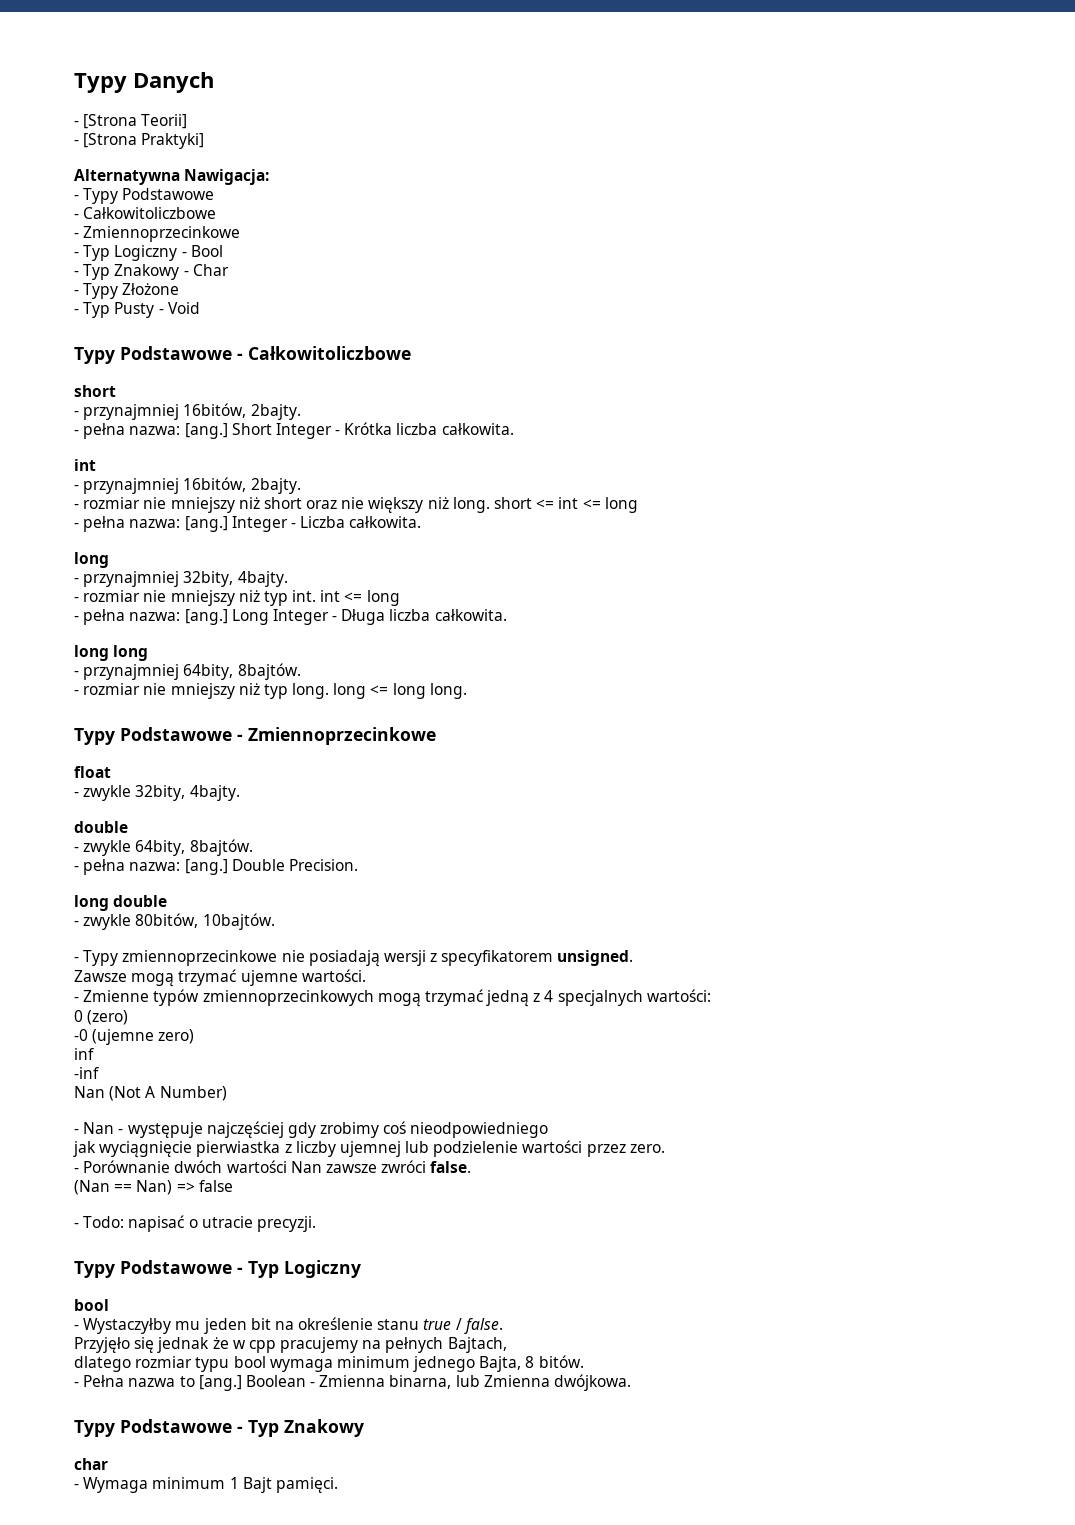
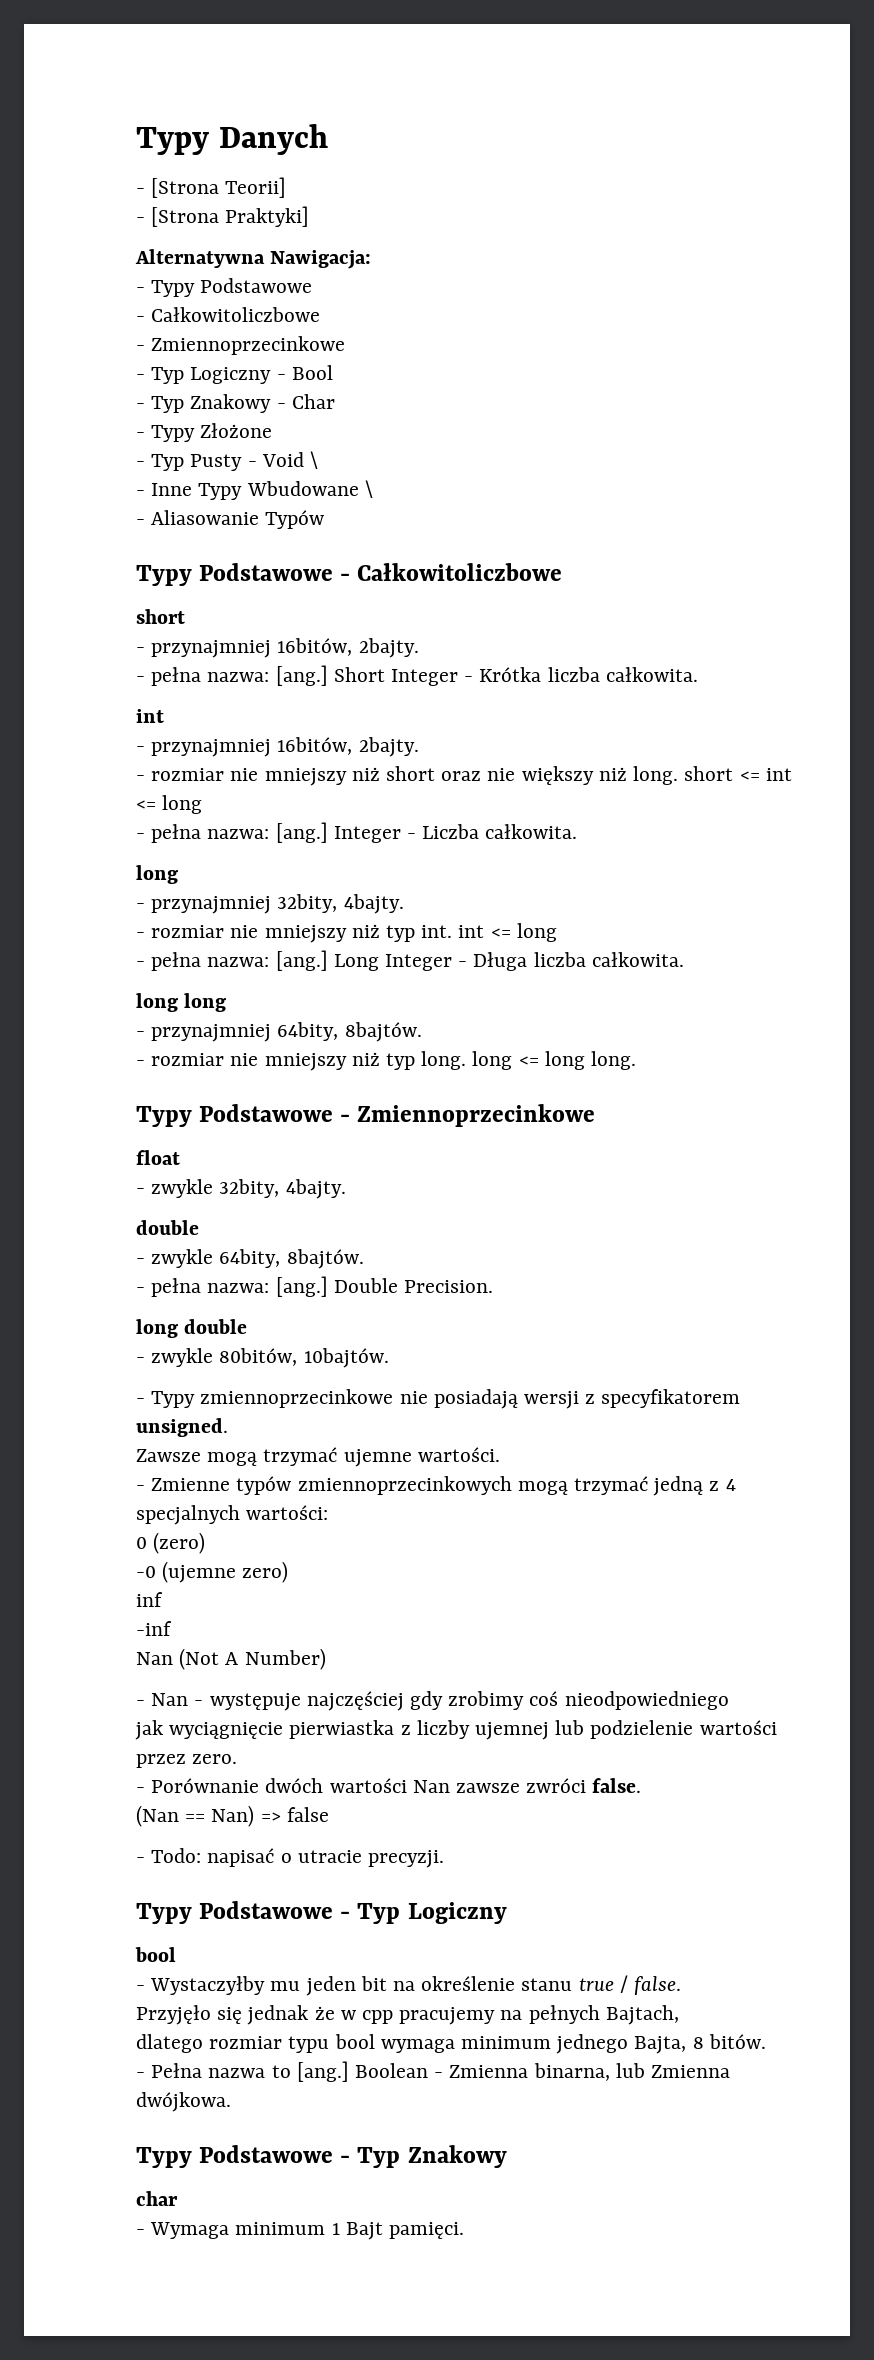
- - Typ Pusty - Void
+ - Typ Pusty - Void \
+ - Inne Typy Wbudowane \
+ - Aliasowanie Typów

